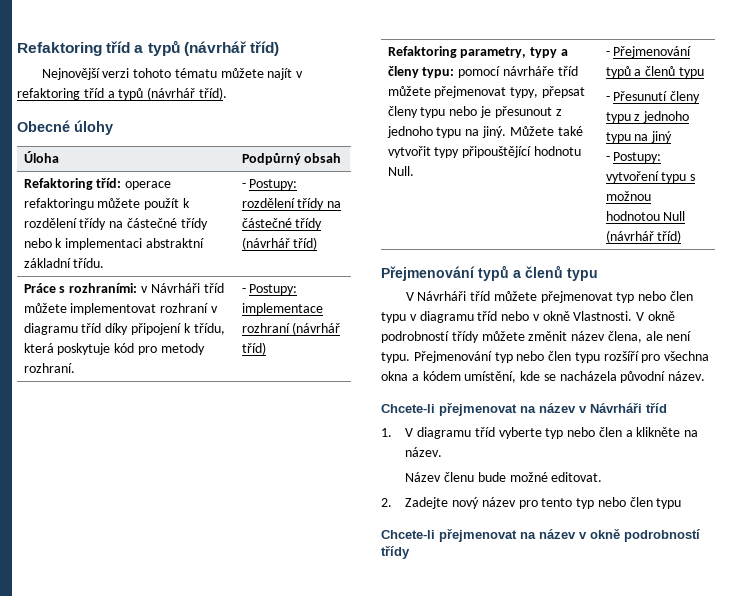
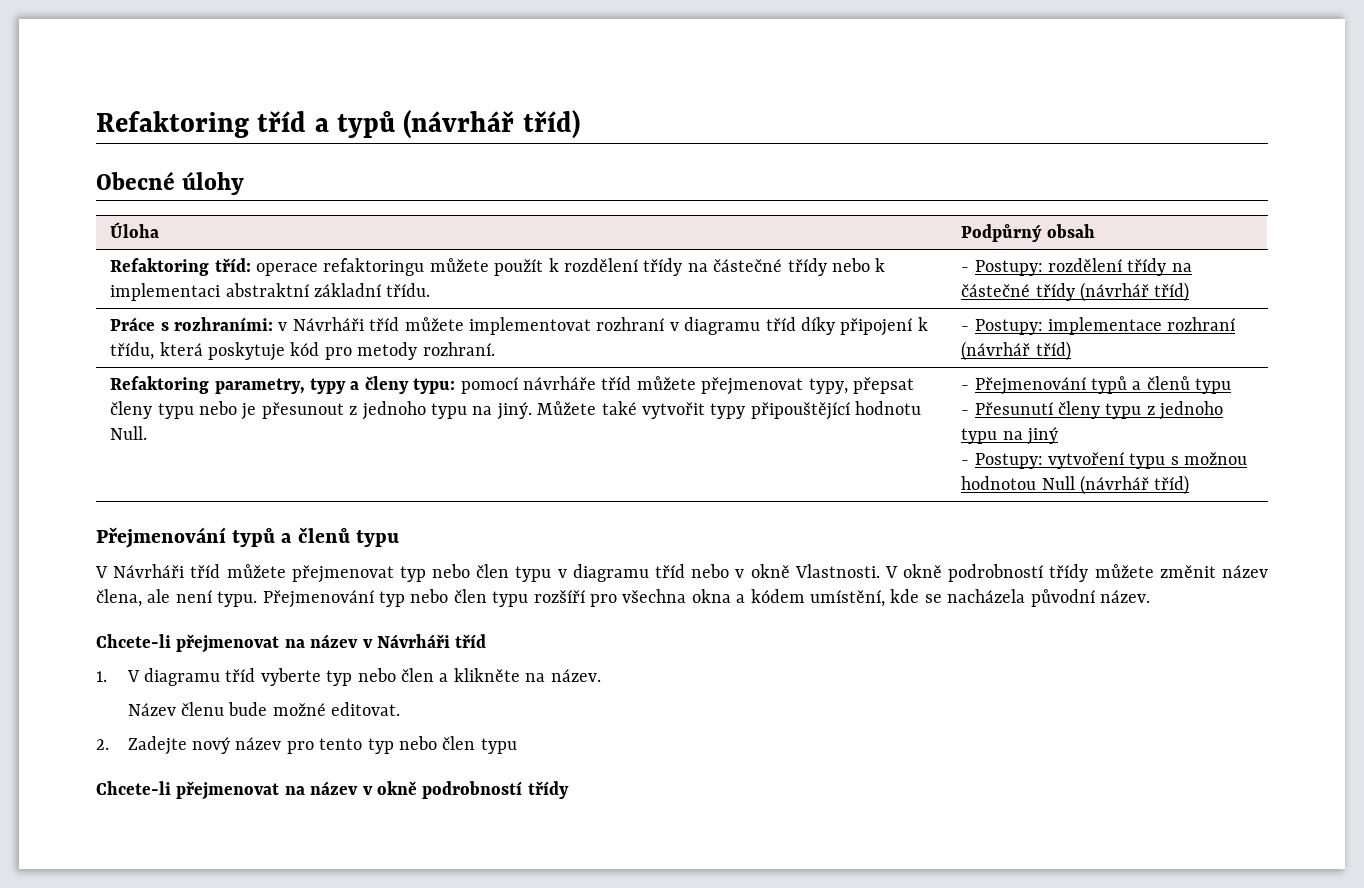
- Nejnovější verzi tohoto tématu můžete najít v refaktoring tříd a typů (návrhář tříd).

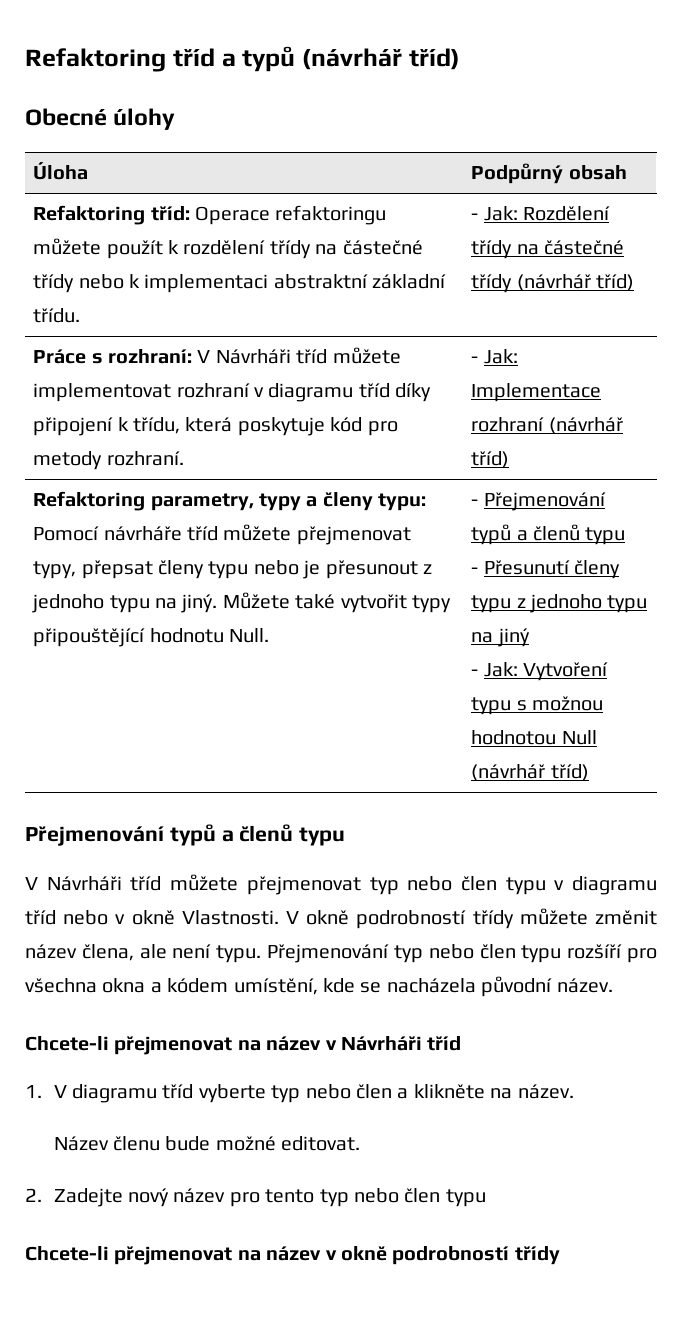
- Refaktoring tříd: operace refaktoringu můžete použít k rozdělení třídy na částečné třídy nebo k implementaci abstraktní základní třídu. | - Postupy: rozdělení třídy na částečné třídy (návrhář tříd)
+ Refaktoring tříd: Operace refaktoringu můžete použít k rozdělení třídy na částečné třídy nebo k implementaci abstraktní základní třídu. | - Jak: Rozdělení třídy na částečné třídy (návrhář tříd)
- Práce s rozhraními: v Návrháři tříd můžete implementovat rozhraní v diagramu tříd díky připojení k třídu, která poskytuje kód pro metody rozhraní. | - Postupy: implementace rozhraní (návrhář tříd)
+ Práce s rozhraní: V Návrháři tříd můžete implementovat rozhraní v diagramu tříd díky připojení k třídu, která poskytuje kód pro metody rozhraní. | - Jak: Implementace rozhraní (návrhář tříd)
- Refaktoring parametry, typy a členy typu: pomocí návrháře tříd můžete přejmenovat typy, přepsat členy typu nebo je přesunout z jednoho typu na jiný.
+ Refaktoring parametry, typy a členy typu: Pomocí návrháře tříd můžete přejmenovat typy, přepsat členy typu nebo je přesunout z jednoho typu na jiný.
- - Postupy: vytvoření typu s možnou hodnotou Null (návrhář tříd)
+ - Jak: Vytvoření typu s možnou hodnotou Null (návrhář tříd)

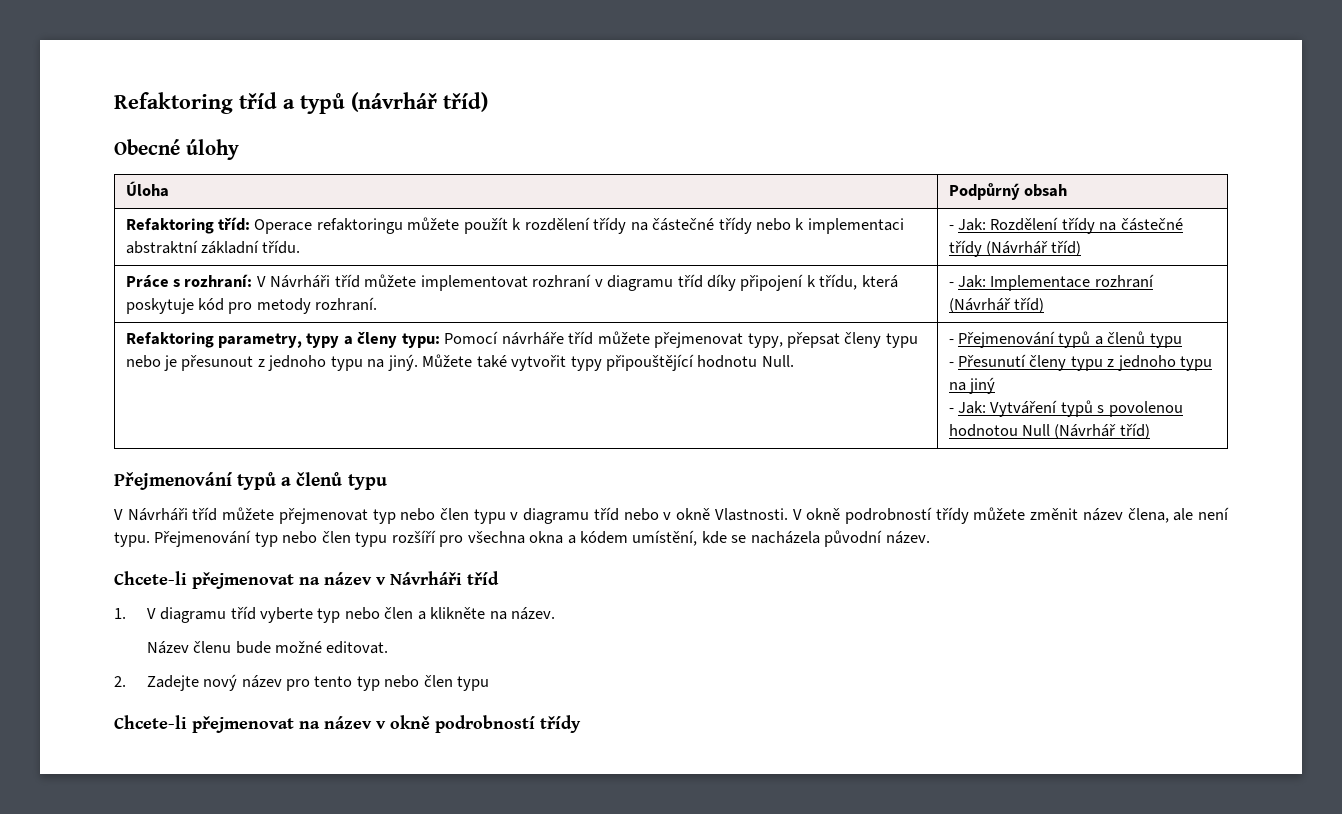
- Refaktoring tříd: Operace refaktoringu můžete použít k rozdělení třídy na částečné třídy nebo k implementaci abstraktní základní třídu. | - Jak: Rozdělení třídy na částečné třídy (návrhář tříd)
+ Refaktoring tříd: Operace refaktoringu můžete použít k rozdělení třídy na částečné třídy nebo k implementaci abstraktní základní třídu. | - Jak: Rozdělení třídy na částečné třídy (Návrhář tříd)
- Práce s rozhraní: V Návrháři tříd můžete implementovat rozhraní v diagramu tříd díky připojení k třídu, která poskytuje kód pro metody rozhraní. | - Jak: Implementace rozhraní (návrhář tříd)
+ Práce s rozhraní: V Návrháři tříd můžete implementovat rozhraní v diagramu tříd díky připojení k třídu, která poskytuje kód pro metody rozhraní. | - Jak: Implementace rozhraní (Návrhář tříd)
- - Jak: Vytvoření typu s možnou hodnotou Null (návrhář tříd)
+ - Jak: Vytváření typů s povolenou hodnotou Null (Návrhář tříd)

